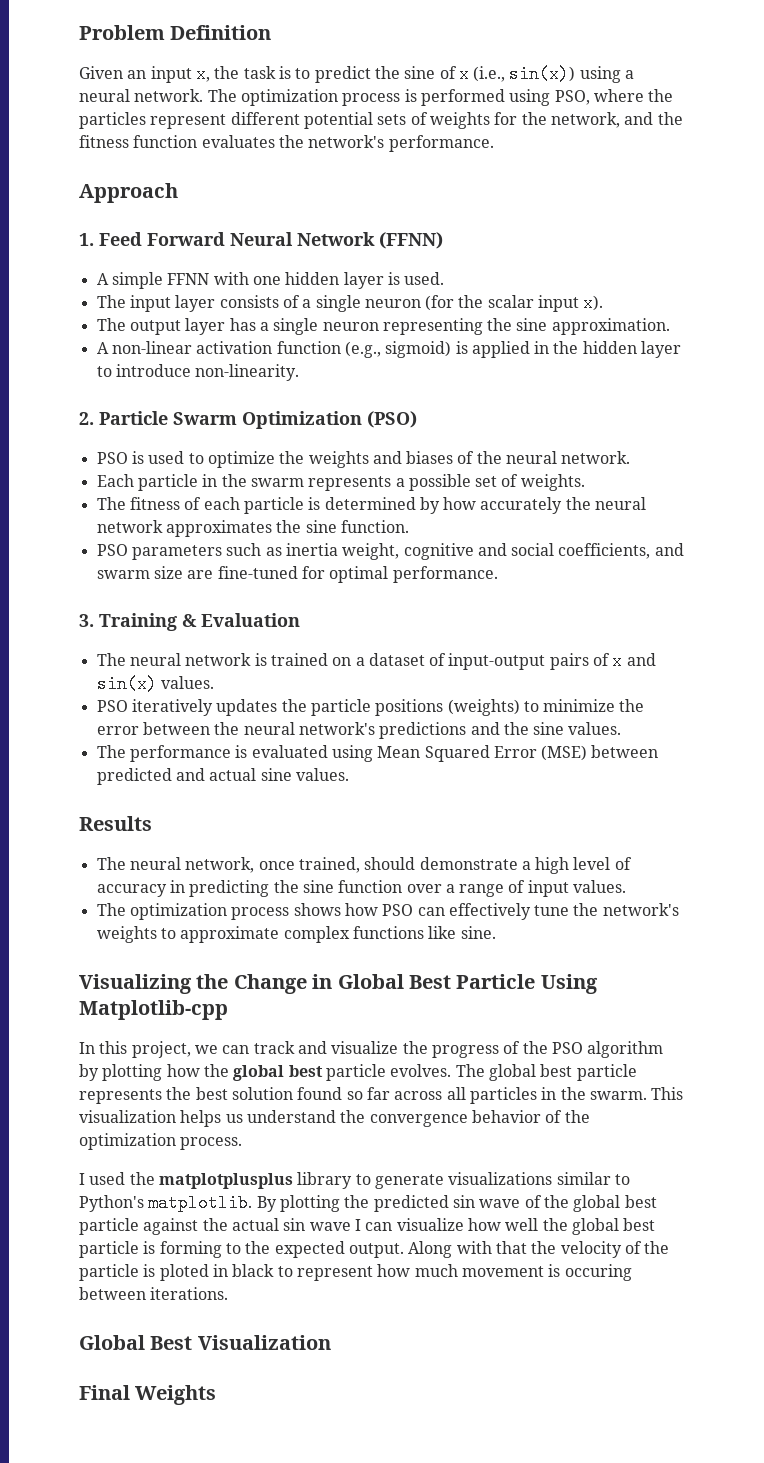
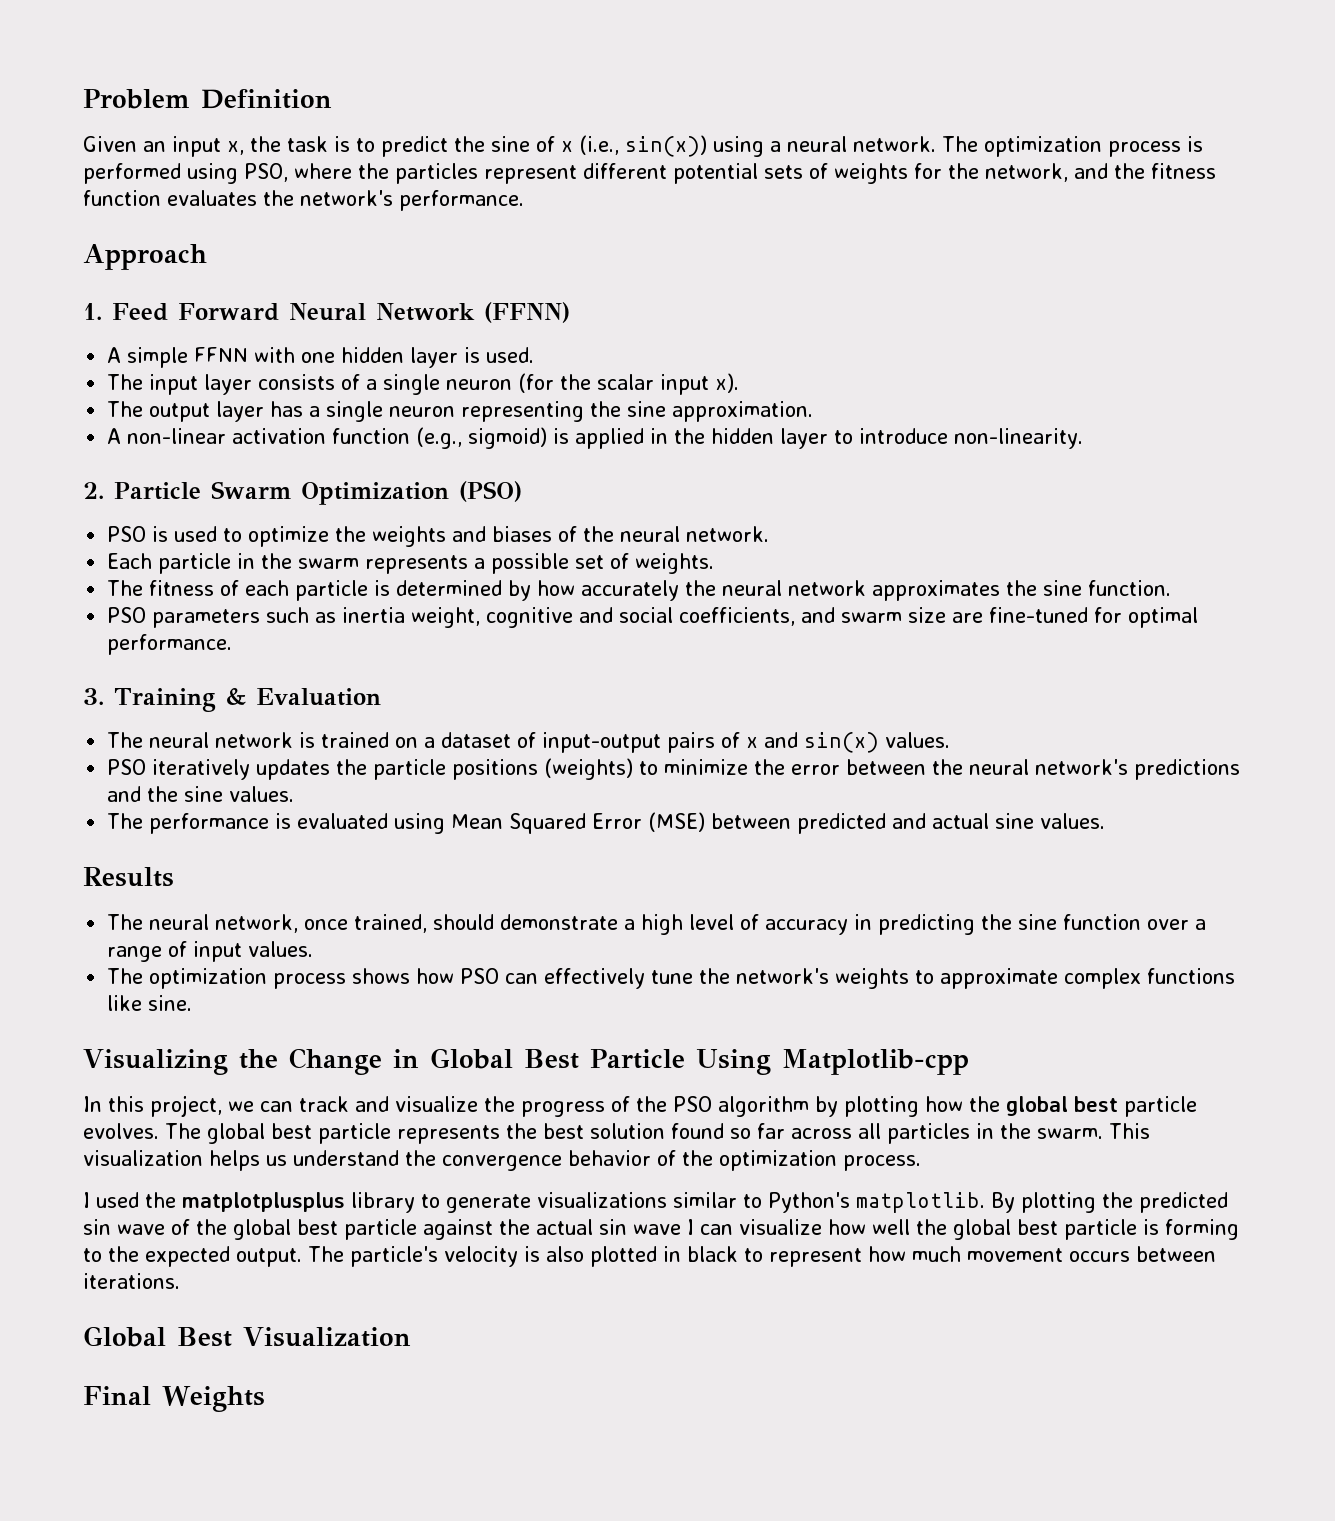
- Along with that the velocity of the particle is ploted in black to represent how much movement is occuring between iterations.
+ The particle's velocity is also plotted in black to represent how much movement occurs between iterations.

